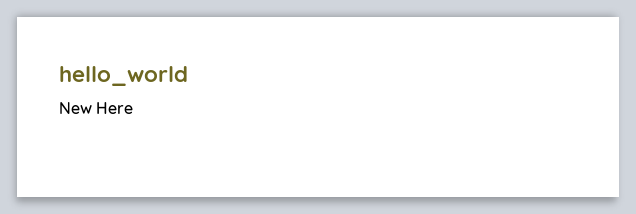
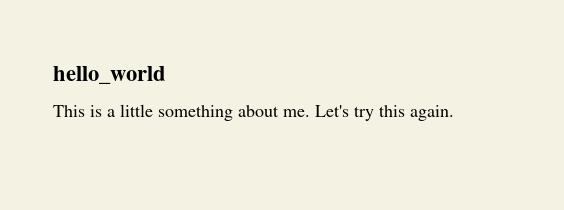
- New Here
+ This is a little something about me. Let's try this again.

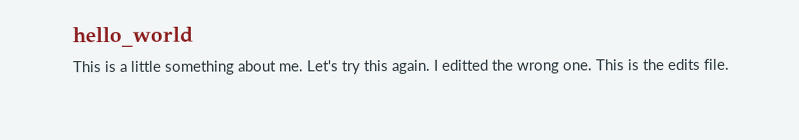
+ I editted the wrong one. This is the edits file.

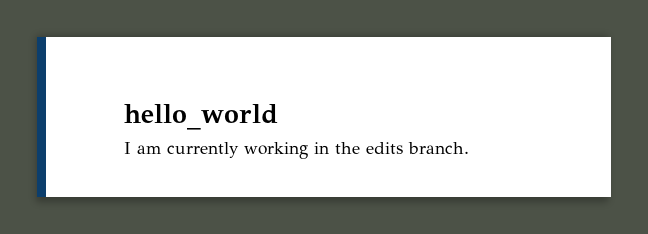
- This is a little something about me. Let's try this again. I editted the wrong one. This is the edits file.
+ I am currently working in the edits branch.

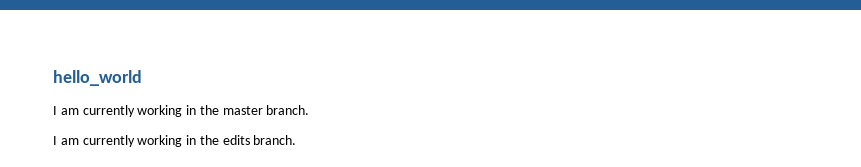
+ I am currently working in the master branch.

